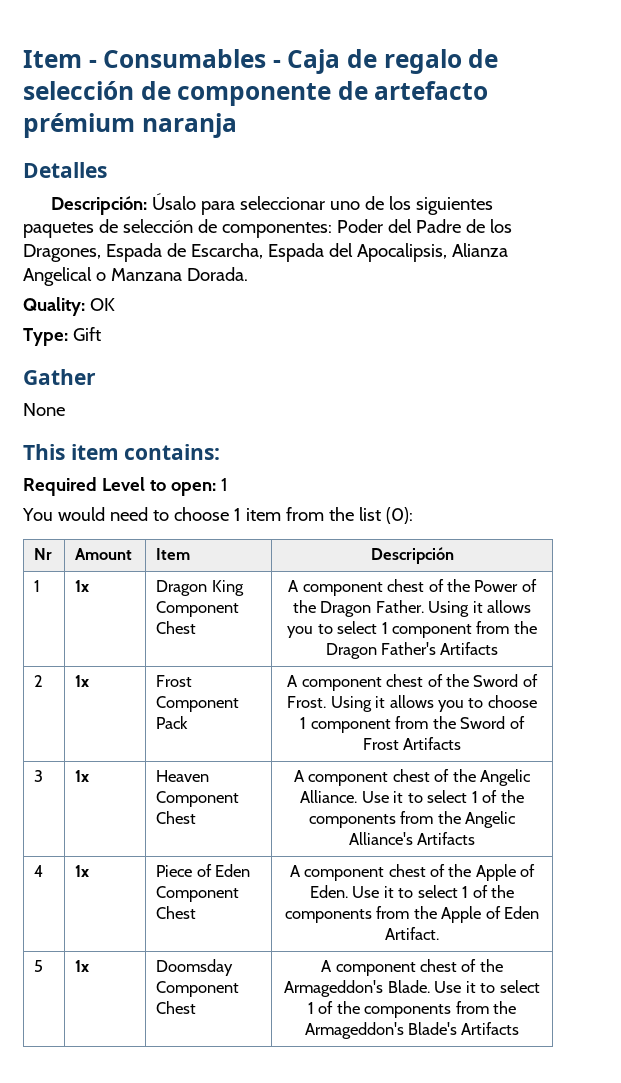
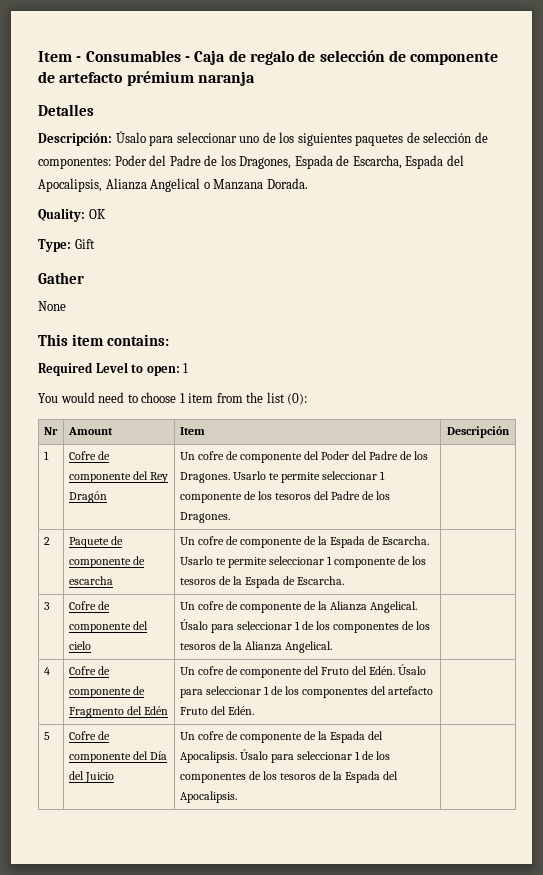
- 1 | 1x | Dragon King Component Chest | A component chest of the Power of the Dragon Father. Using it allows you to select 1 component from the Dragon Father's Artifacts
- 2 | 1x | Frost Component Pack | A component chest of the Sword of Frost. Using it allows you to choose 1 component from the Sword of Frost Artifacts
- 3 | 1x | Heaven Component Chest | A component chest of the Angelic Alliance. Use it to select 1 of the components from the Angelic Alliance's Artifacts
- 4 | 1x | Piece of Eden Component Chest | A component chest of the Apple of Eden. Use it to select 1 of the components from the Apple of Eden Artifact.
- 5 | 1x | Doomsday Component Chest | A component chest of the Armageddon's Blade. Use it to select 1 of the components from the Armageddon's Blade's Artifacts
+ 1 | Cofre de componente del Rey Dragón | Un cofre de componente del Poder del Padre de los Dragones. Usarlo te permite seleccionar 1 componente de los tesoros del Padre de los Dragones. |
+ 2 | Paquete de componente de escarcha | Un cofre de componente de la Espada de Escarcha. Usarlo te permite seleccionar 1 componente de los tesoros de la Espada de Escarcha. |
+ 3 | Cofre de componente del cielo | Un cofre de componente de la Alianza Angelical. Úsalo para seleccionar 1 de los componentes de los tesoros de la Alianza Angelical. |
+ 4 | Cofre de componente de Fragmento del Edén | Un cofre de componente del Fruto del Edén. Úsalo para seleccionar 1 de los componentes del artefacto Fruto del Edén. |
+ 5 | Cofre de componente del Día del Juicio | Un cofre de componente de la Espada del Apocalipsis. Úsalo para seleccionar 1 de los componentes de los tesoros de la Espada del Apocalipsis. |

